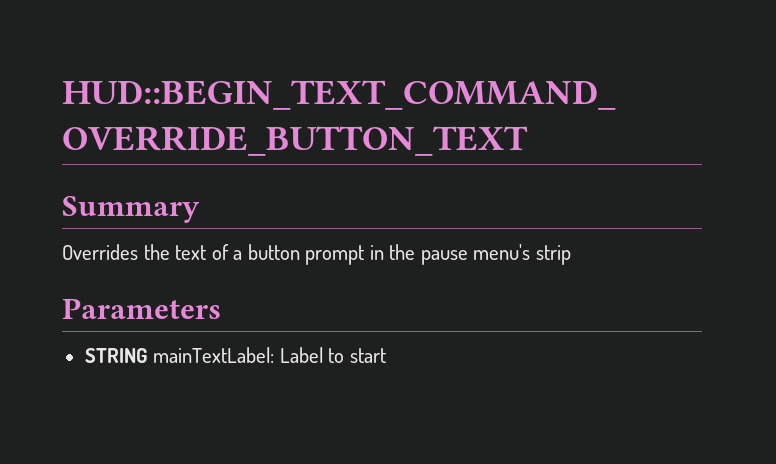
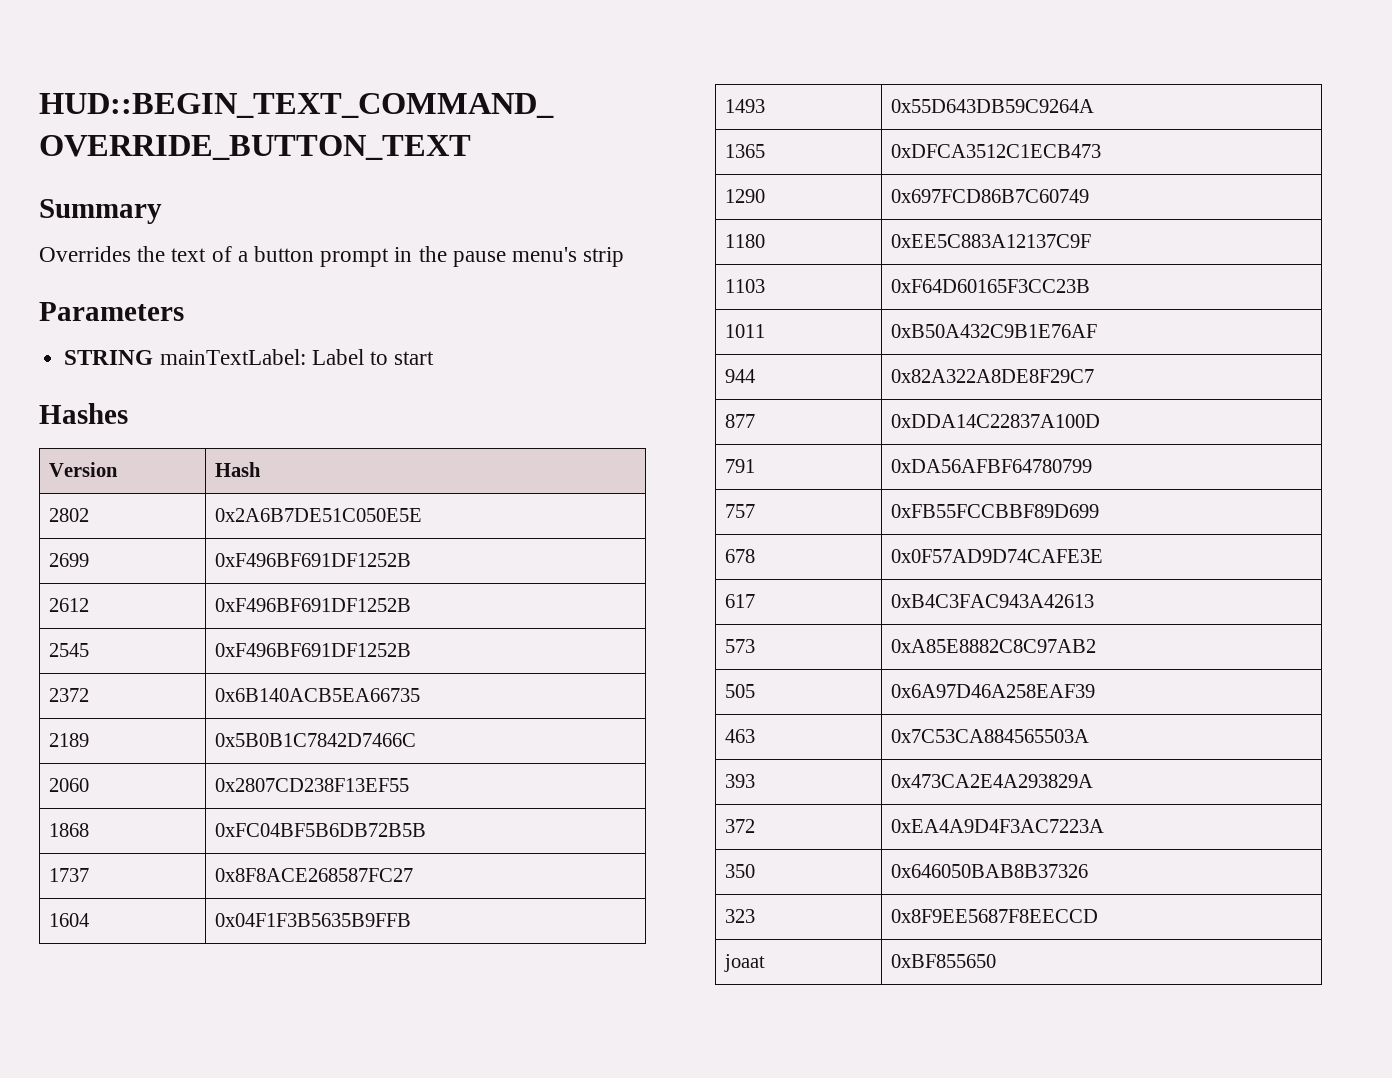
+ Hashes
+ Version | Hash
+ 2802 | 0x2A6B7DE51C050E5E
+ 2699 | 0xF496BF691DF1252B
+ 2612 | 0xF496BF691DF1252B
+ 2545 | 0xF496BF691DF1252B
+ 2372 | 0x6B140ACB5EA66735
+ 2189 | 0x5B0B1C7842D7466C
+ 2060 | 0x2807CD238F13EF55
+ 1868 | 0xFC04BF5B6DB72B5B
+ 1737 | 0x8F8ACE268587FC27
+ 1604 | 0x04F1F3B5635B9FFB
+ 1493 | 0x55D643DB59C9264A
+ 1365 | 0xDFCA3512C1ECB473
+ 1290 | 0x697FCD86B7C60749
+ 1180 | 0xEE5C883A12137C9F
+ 1103 | 0xF64D60165F3CC23B
+ 1011 | 0xB50A432C9B1E76AF
+ 944 | 0x82A322A8DE8F29C7
+ 877 | 0xDDA14C22837A100D
+ 791 | 0xDA56AFBF64780799
+ 757 | 0xFB55FCCBBF89D699
+ 678 | 0x0F57AD9D74CAFE3E
+ 617 | 0xB4C3FAC943A42613
+ 573 | 0xA85E8882C8C97AB2
+ 505 | 0x6A97D46A258EAF39
+ 463 | 0x7C53CA884565503A
+ 393 | 0x473CA2E4A293829A
+ 372 | 0xEA4A9D4F3AC7223A
+ 350 | 0x646050BAB8B37326
+ 323 | 0x8F9EE5687F8EECCD
+ joaat | 0xBF855650

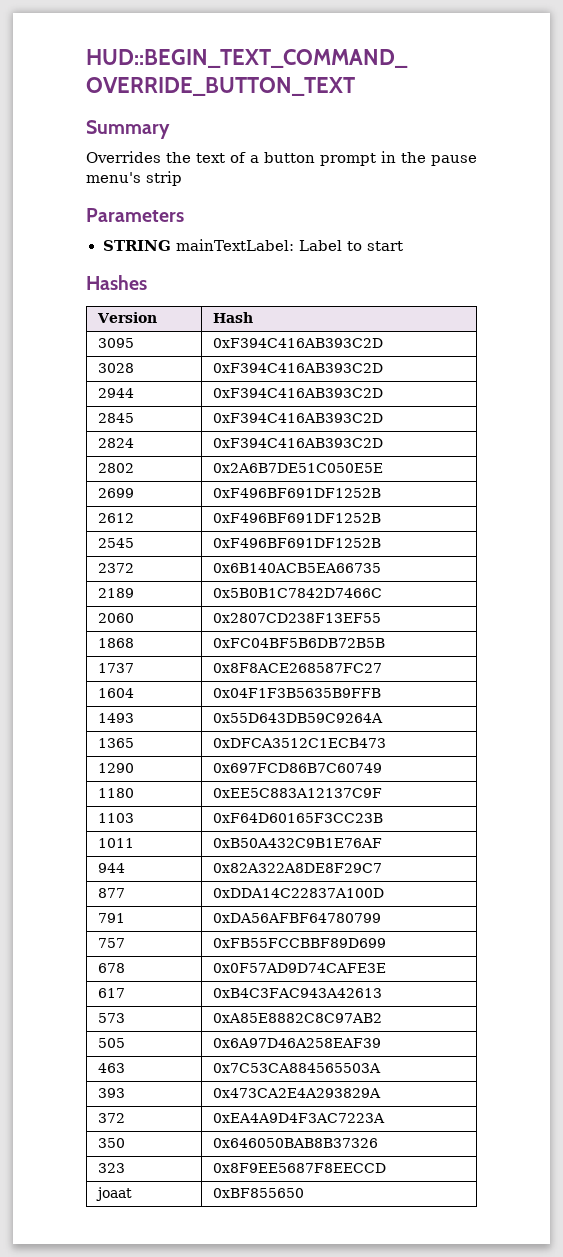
+ 3095 | 0xF394C416AB393C2D
+ 3028 | 0xF394C416AB393C2D
+ 2944 | 0xF394C416AB393C2D
+ 2845 | 0xF394C416AB393C2D
+ 2824 | 0xF394C416AB393C2D

